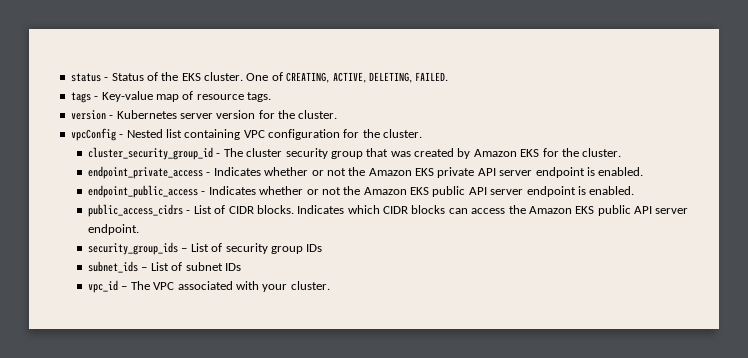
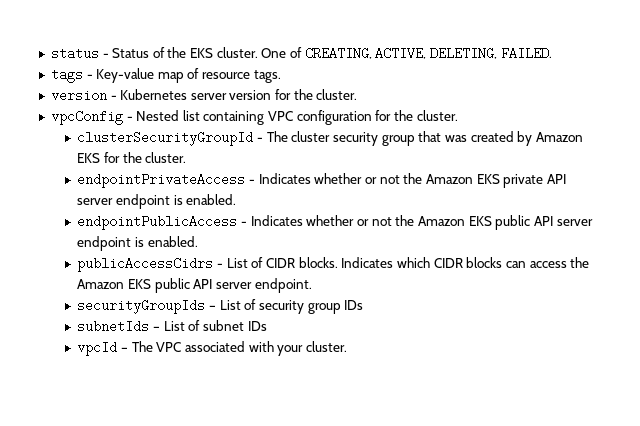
- cluster_security_group_id - The cluster security group that was created by Amazon EKS for the cluster.
+ clusterSecurityGroupId - The cluster security group that was created by Amazon EKS for the cluster.
- endpoint_private_access - Indicates whether or not the Amazon EKS private API server endpoint is enabled.
+ endpointPrivateAccess - Indicates whether or not the Amazon EKS private API server endpoint is enabled.
- endpoint_public_access - Indicates whether or not the Amazon EKS public API server endpoint is enabled.
+ endpointPublicAccess - Indicates whether or not the Amazon EKS public API server endpoint is enabled.
- public_access_cidrs - List of CIDR blocks.
+ publicAccessCidrs - List of CIDR blocks.
- security_group_ids – List of security group IDs
+ securityGroupIds – List of security group IDs
- subnet_ids – List of subnet IDs
+ subnetIds – List of subnet IDs
- vpc_id – The VPC associated with your cluster.
+ vpcId – The VPC associated with your cluster.

